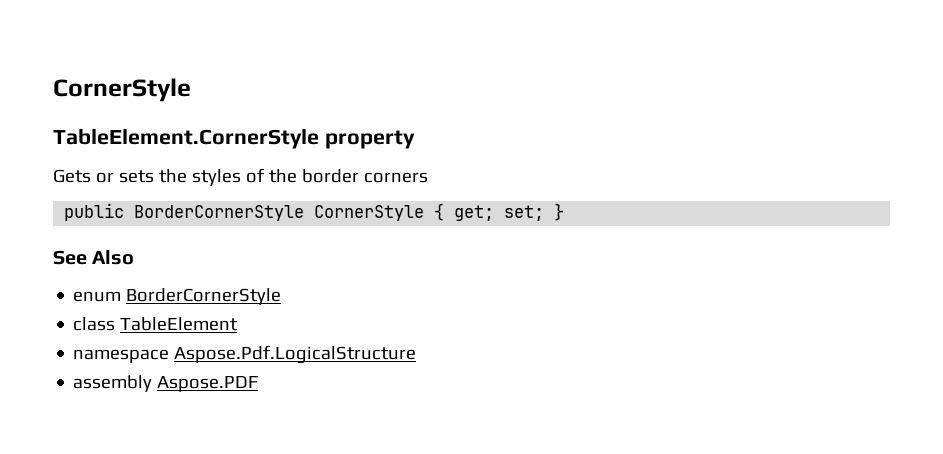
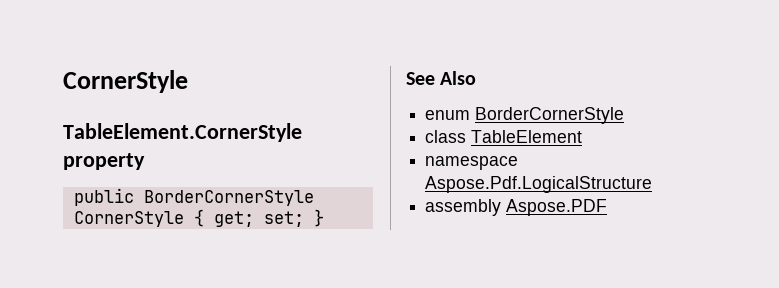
- Gets or sets the styles of the border corners

